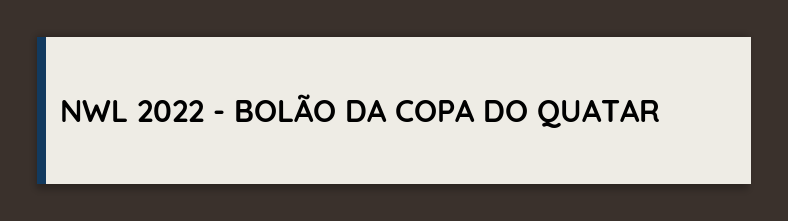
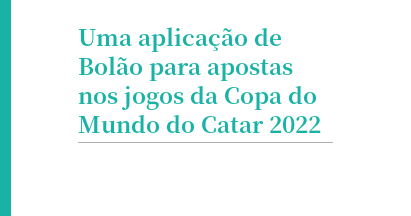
- NWL 2022 - BOLÃO DA COPA DO QUATAR
+ Uma aplicação de Bolão para apostas nos jogos da Copa do Mundo do Catar 2022

